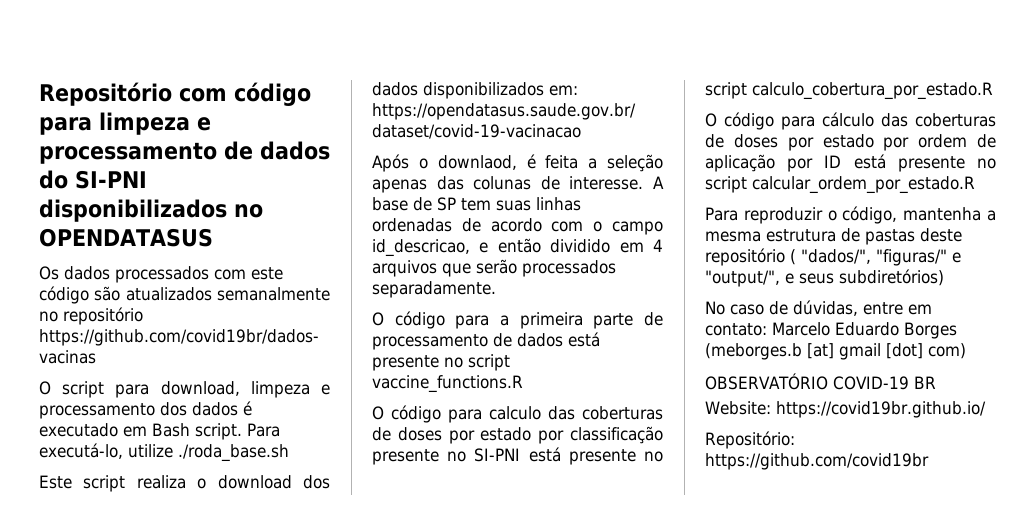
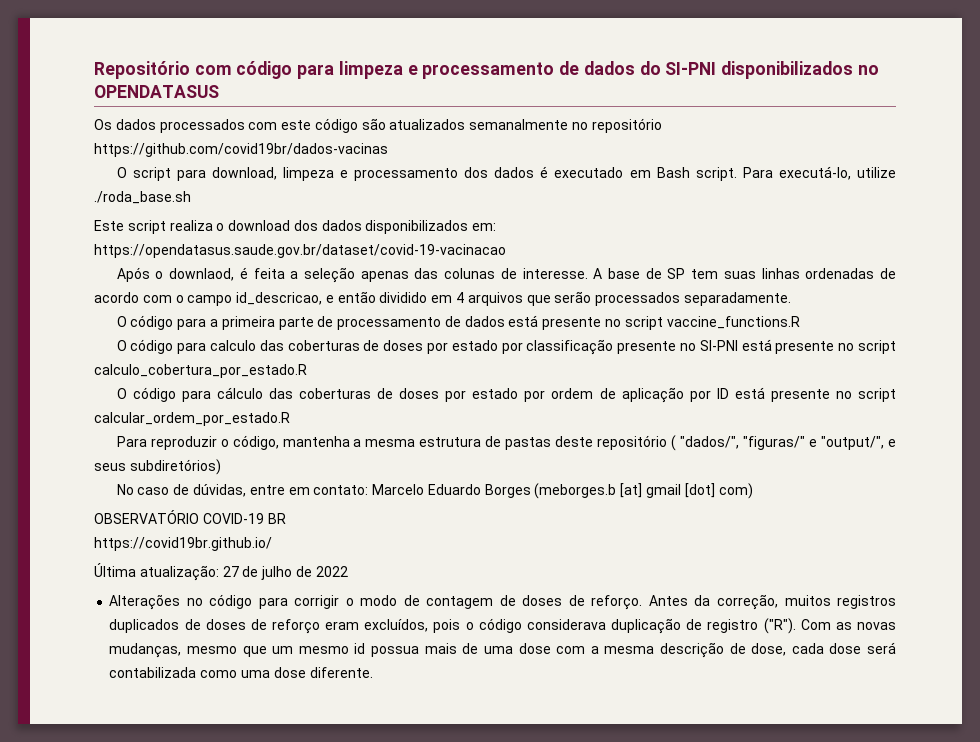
- Website: https://covid19br.github.io/
+ https://covid19br.github.io/
- Repositório: https://github.com/covid19br
+ Última atualização: 27 de julho de 2022
+ Alterações no código para corrigir o modo de contagem de doses de reforço. Antes da correção, muitos registros duplicados de doses de reforço eram excluídos, pois o código considerava duplicação de registro ("R"). Com as novas mudanças, mesmo que um mesmo id possua mais de uma dose com a mesma descrição de dose, cada dose será contabilizada como uma dose diferente.

